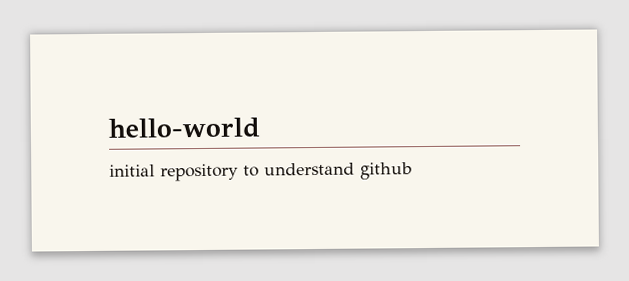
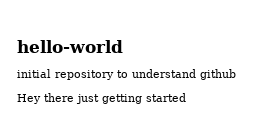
+ Hey there just getting started

